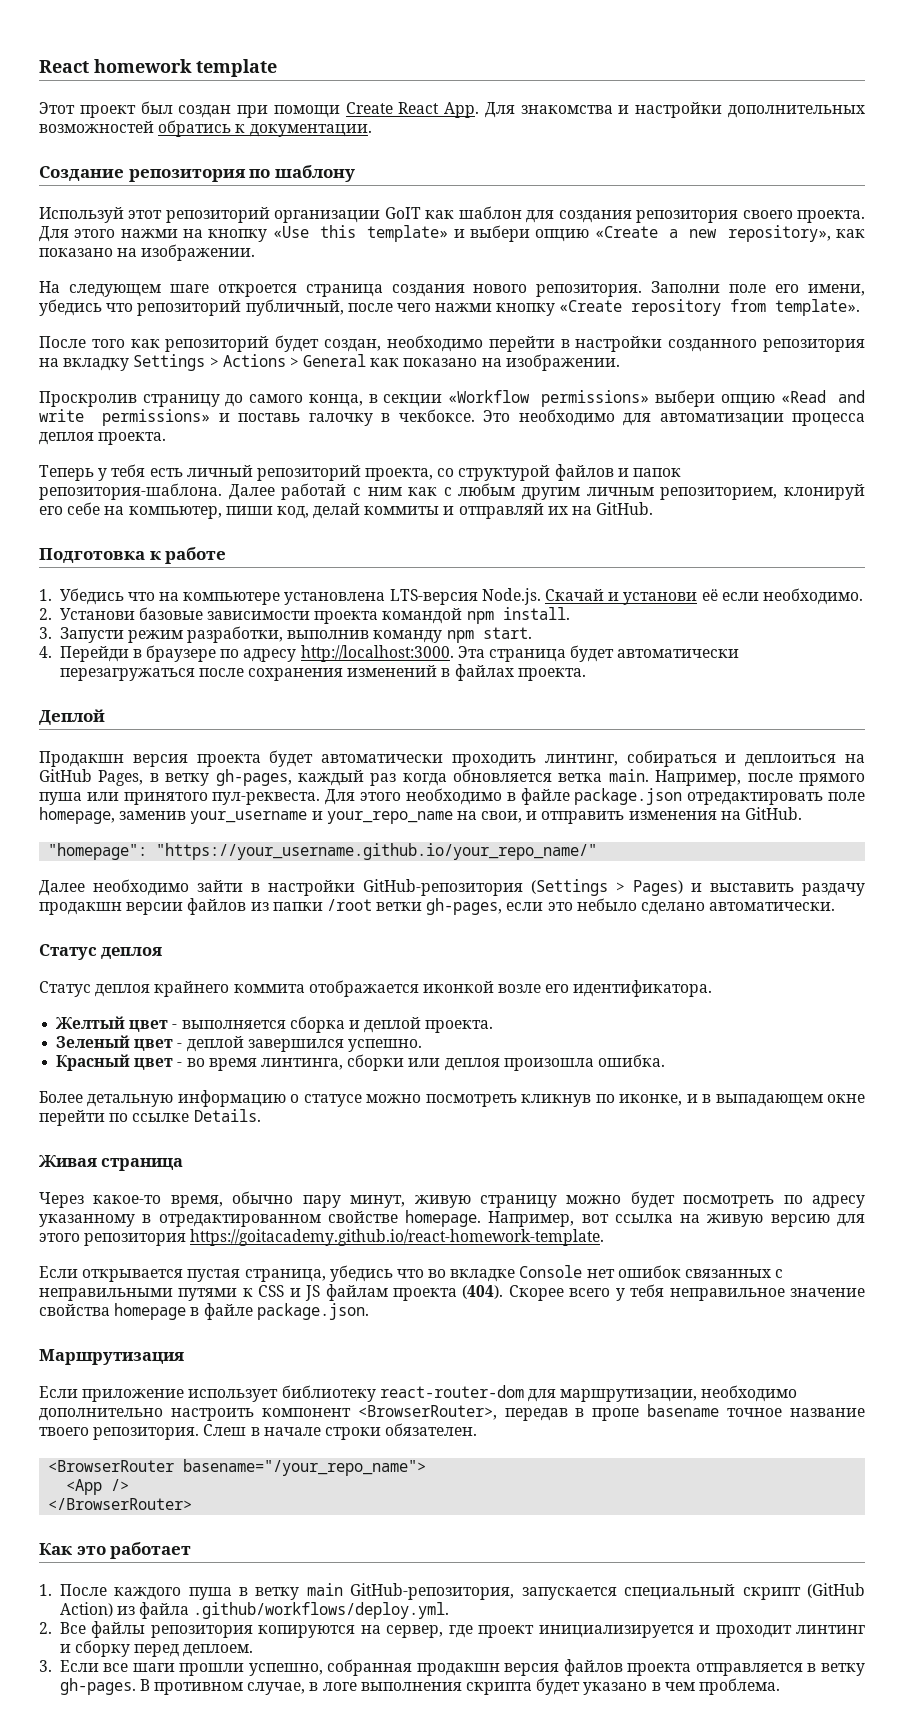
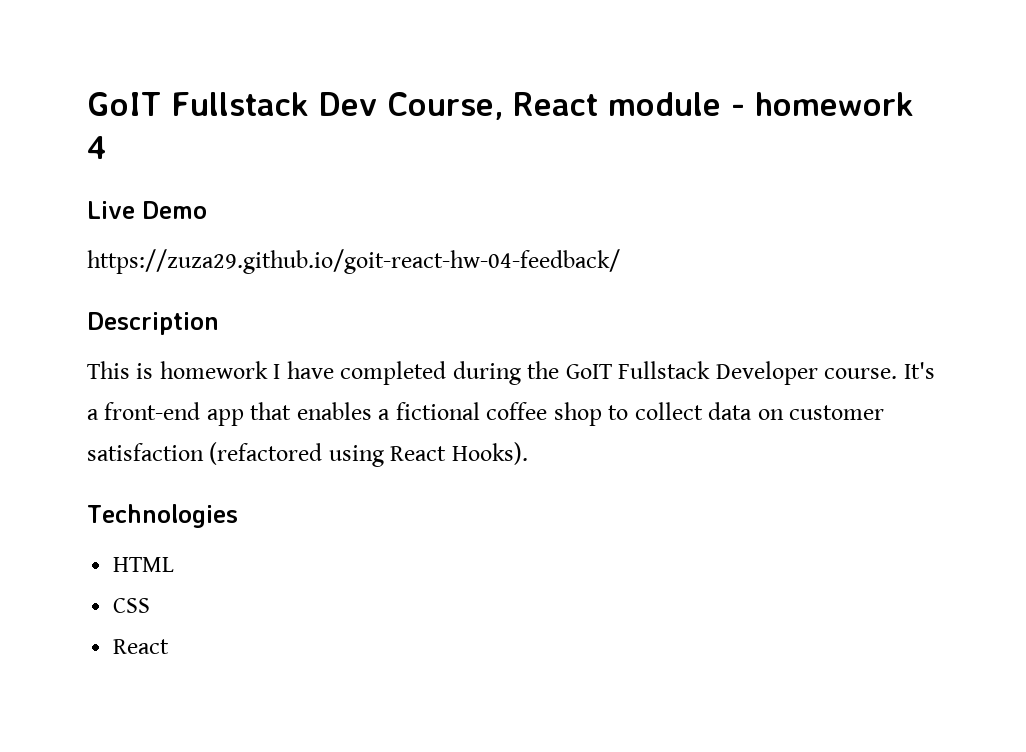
- React homework template
- Этот проект был создан при помощи Create React App. Для знакомства и настройки дополнительных возможностей обратись к документации.
- Создание репозитория по шаблону
- Используй этот репозиторий организации GoIT как шаблон для создания репозитория своего проекта. Для этого нажми на кнопку «Use this template» и выбери опцию «Create a new repository», как показано на изображении.
- На следующем шаге откроется страница создания нового репозитория. Заполни поле его имени, убедись что репозиторий публичный, после чего нажми кнопку «Create repository from template».
- После того как репозиторий будет создан, необходимо перейти в настройки созданного репозитория на вкладку Settings > Actions > General как показано на изображении.
- Проскролив страницу до самого конца, в секции «Workflow permissions» выбери опцию «Read and write permissions» и поставь галочку в чекбоксе. Это необходимо для автоматизации процесса деплоя проекта.
- Теперь у тебя есть личный репозиторий проекта, со структурой файлов и папок репозитория-шаблона. Далее работай с ним как с любым другим личным репозиторием, клонируй его себе на компьютер, пиши код, делай коммиты и отправляй их на GitHub.
- Подготовка к работе
- 1. Убедись что на компьютере установлена LTS-версия Node.js. Скачай и установи её если необходимо.
- 2. Установи базовые зависимости проекта командой npm install.
- 3. Запусти режим разработки, выполнив команду npm start.
- 4. Перейди в браузере по адресу http://localhost:3000. Эта страница будет автоматически перезагружаться после сохранения изменений в файлах проекта.
- Деплой
- Продакшн версия проекта будет автоматически проходить линтинг, собираться и деплоиться на GitHub Pages, в ветку gh-pages, каждый раз когда обновляется ветка main. Например, после прямого пуша или принятого пул-реквеста. Для этого необходимо в файле package.json отредактировать поле homepage, заменив your_username и your_repo_name на свои, и отправить изменения на GitHub.
- "homepage": "https://your_username.github.io/your_repo_name/"
- Далее необходимо зайти в настройки GitHub-репозитория (Settings > Pages) и выставить раздачу продакшн версии файлов из папки /root ветки gh-pages, если это небыло сделано автоматически.
- Статус деплоя
- Статус деплоя крайнего коммита отображается иконкой возле его идентификатора.
- Желтый цвет - выполняется сборка и деплой проекта.
- Зеленый цвет - деплой завершился успешно.
- Красный цвет - во время линтинга, сборки или деплоя произошла ошибка.
- Более детальную информацию о статусе можно посмотреть кликнув по иконке, и в выпадающем окне перейти по ссылке Details.
- Живая страница
- Через какое-то время, обычно пару минут, живую страницу можно будет посмотреть по адресу указанному в отредактированном свойстве homepage. Например, вот ссылка на живую версию для этого репозитория https://goitacademy.github.io/react-homework-template.
- Если открывается пустая страница, убедись что во вкладке Console нет ошибок связанных с неправильными путями к CSS и JS файлам проекта (404). Скорее всего у тебя неправильное значение свойства homepage в файле package.json.
- Маршрутизация
- Если приложение использует библиотеку react-router-dom для маршрутизации, необходимо дополнительно настроить компонент <BrowserRouter>, передав в пропе basename точное название твоего репозитория. Слеш в начале строки обязателен.
- <BrowserRouter basename="/your_repo_name">
- <App />
- </BrowserRouter>
- Как это работает
- 1. После каждого пуша в ветку main GitHub-репозитория, запускается специальный скрипт (GitHub Action) из файла .github/workflows/deploy.yml.
- 2. Все файлы репозитория копируются на сервер, где проект инициализируется и проходит линтинг и сборку перед деплоем.
- 3. Если все шаги прошли успешно, собранная продакшн версия файлов проекта отправляется в ветку gh-pages. В противном случае, в логе выполнения скрипта будет указано в чем проблема.
+ GoIT Fullstack Dev Course, React module - homework 4
+ Live Demo
+ https://zuza29.github.io/goit-react-hw-04-feedback/
+ Description
+ This is homework I have completed during the GoIT Fullstack Developer course. It's a front-end app that enables a fictional coffee shop to collect data on customer satisfaction (refactored using React Hooks).
+ Technologies
+ HTML
+ CSS
+ React

